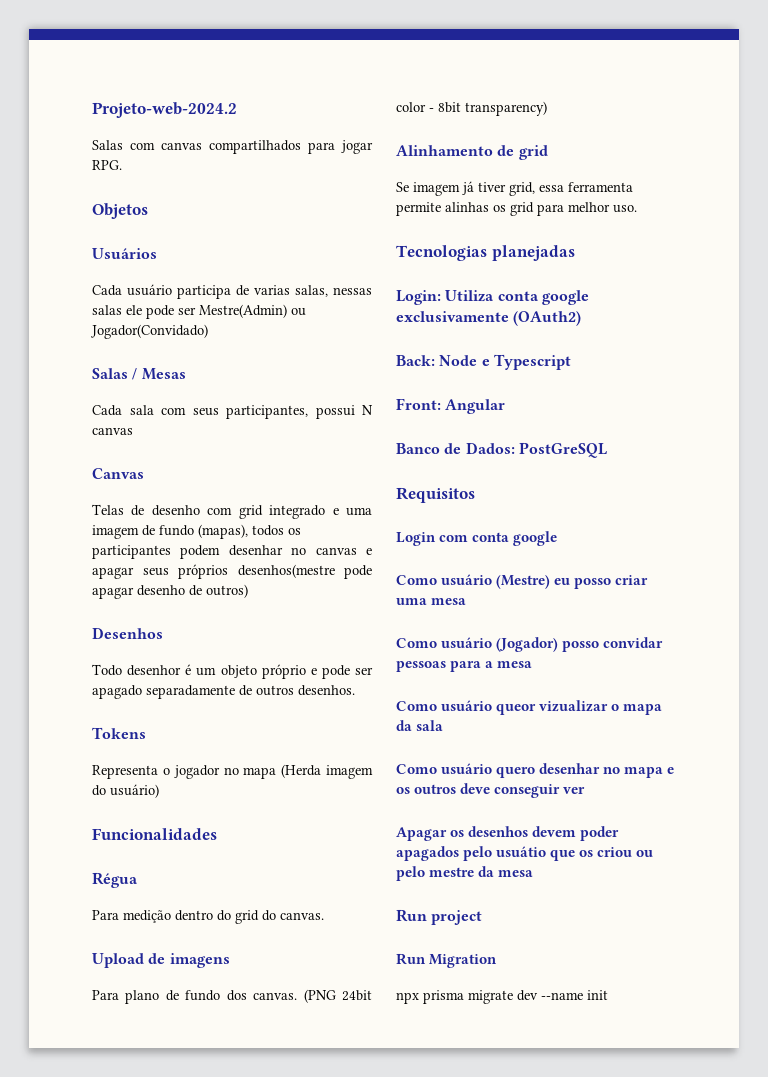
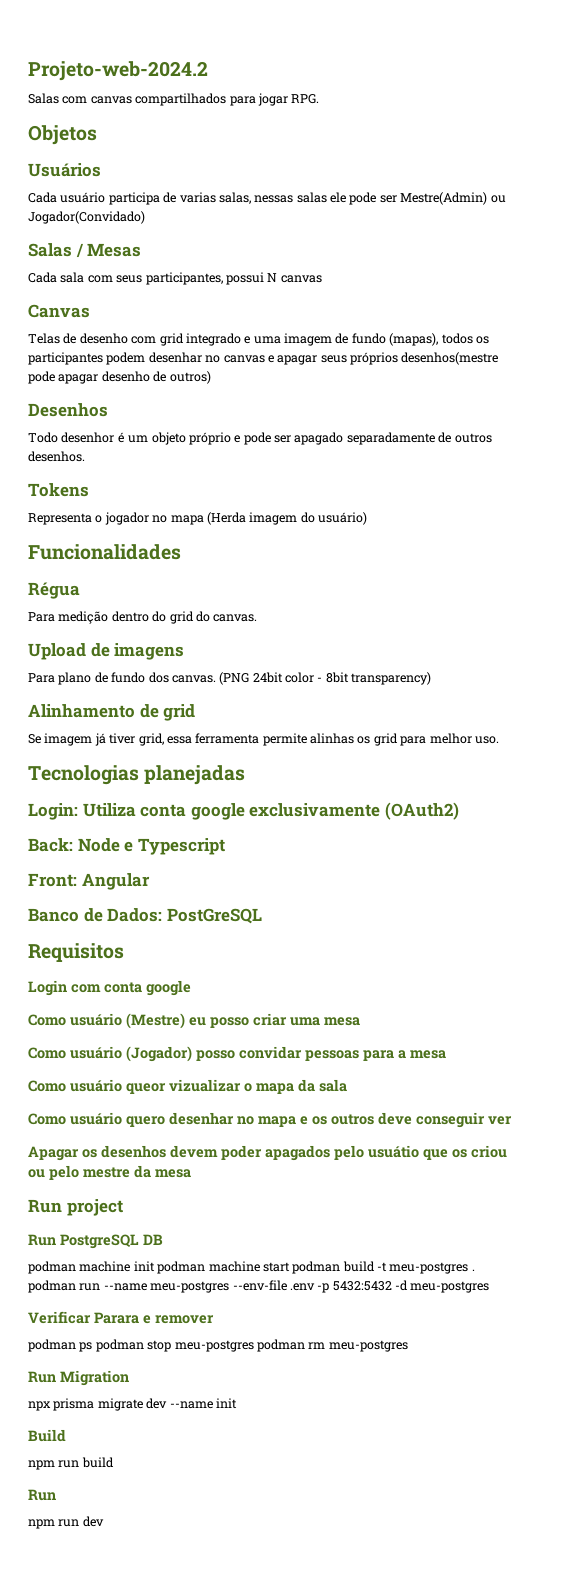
+ Run PostgreSQL DB
+ podman machine init podman machine start podman build -t meu-postgres . podman run --name meu-postgres --env-file .env -p 5432:5432 -d meu-postgres
+ Verificar Parara e remover
+ podman ps podman stop meu-postgres podman rm meu-postgres
+ Build
+ npm run build
+ Run
+ npm run dev

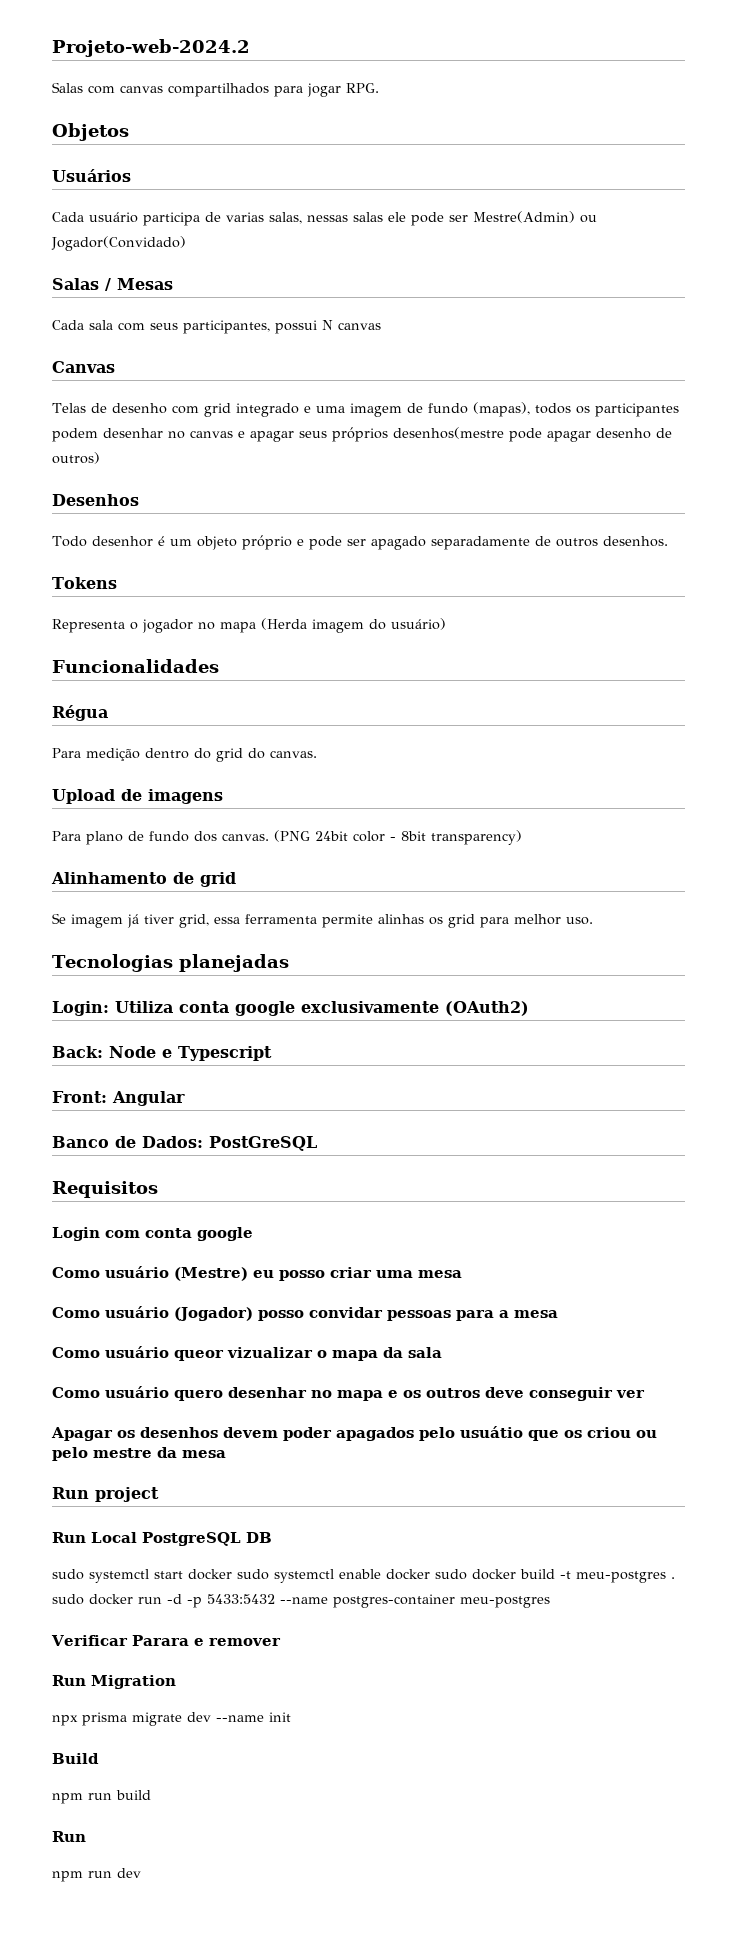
- Run PostgreSQL DB
+ Run Local PostgreSQL DB
- podman machine init podman machine start podman build -t meu-postgres . podman run --name meu-postgres --env-file .env -p 5432:5432 -d meu-postgres
+ sudo systemctl start docker sudo systemctl enable docker sudo docker build -t meu-postgres . sudo docker run -d -p 5433:5432 --name postgres-container meu-postgres
- podman ps podman stop meu-postgres podman rm meu-postgres

